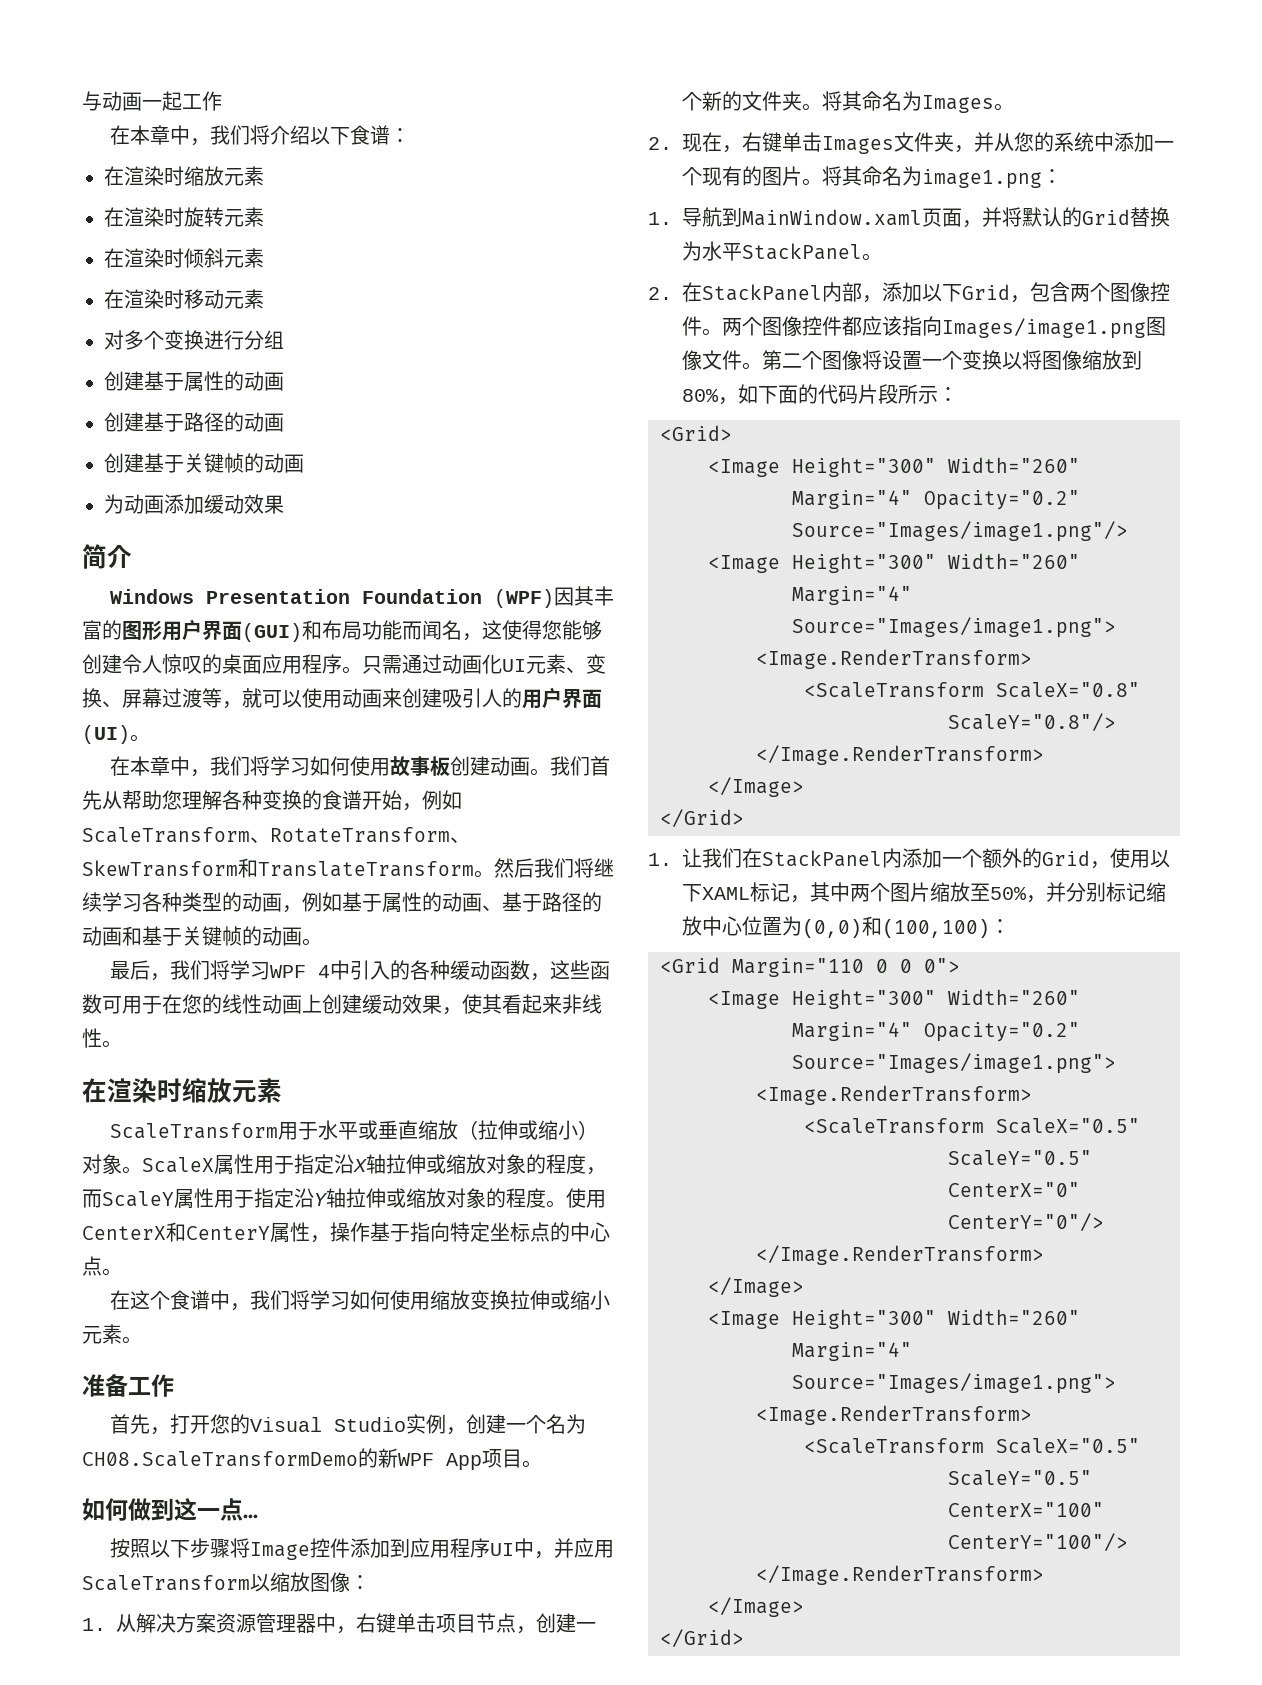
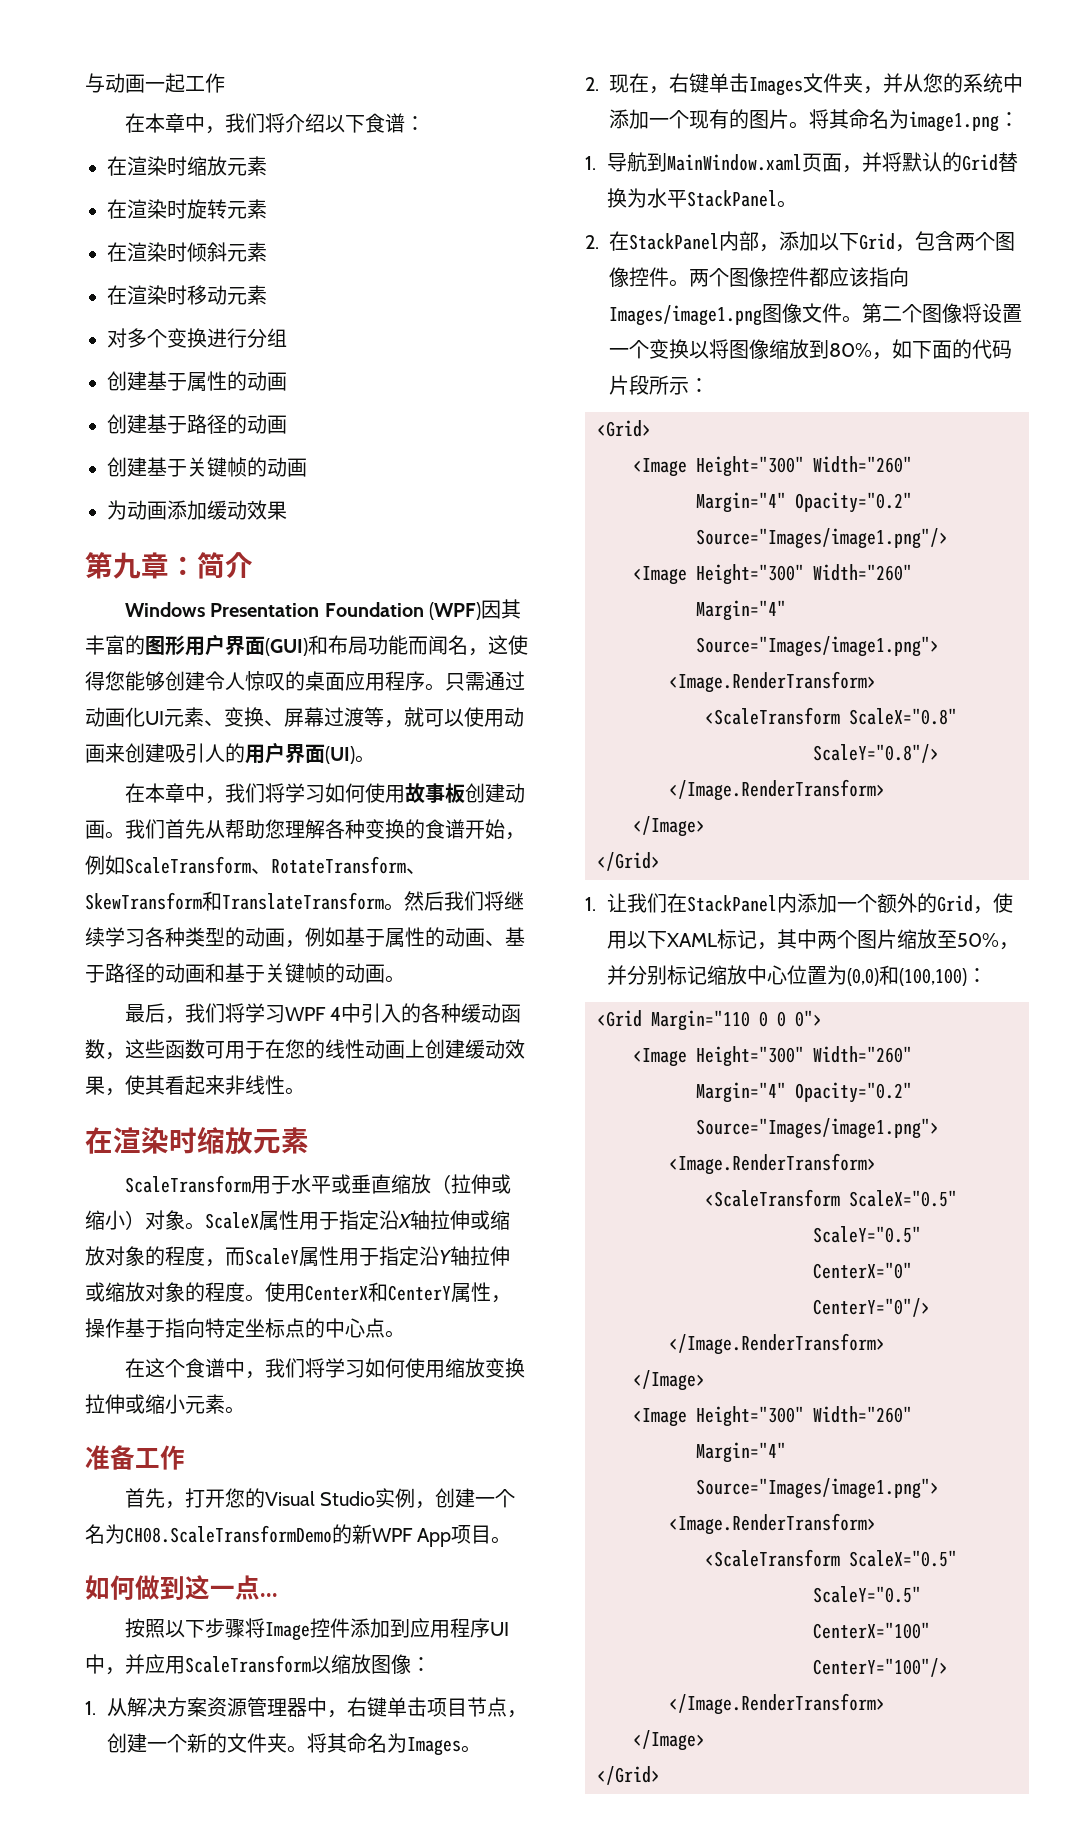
- 简介
+ 第九章：简介

